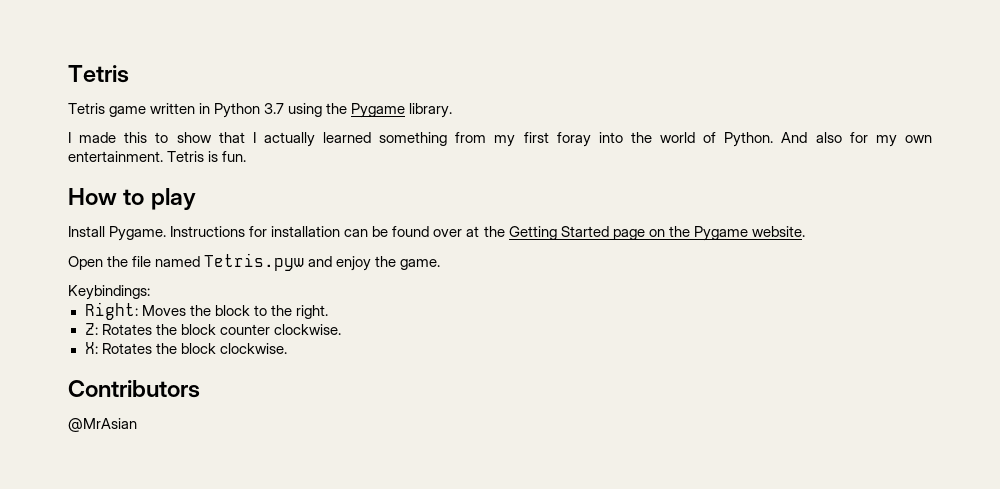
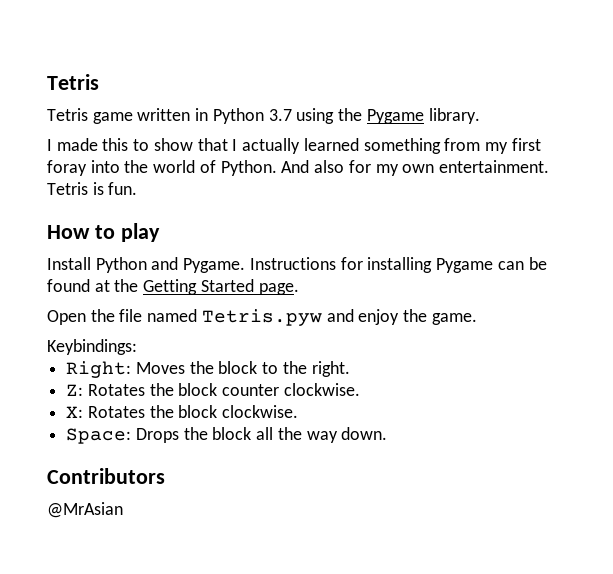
- Install Pygame.
+ Install Python and Pygame.
- Instructions for installation can be found over at the Getting Started page on the Pygame website.
+ Instructions for installing Pygame can be found at the Getting Started page.
+ Space: Drops the block all the way down.

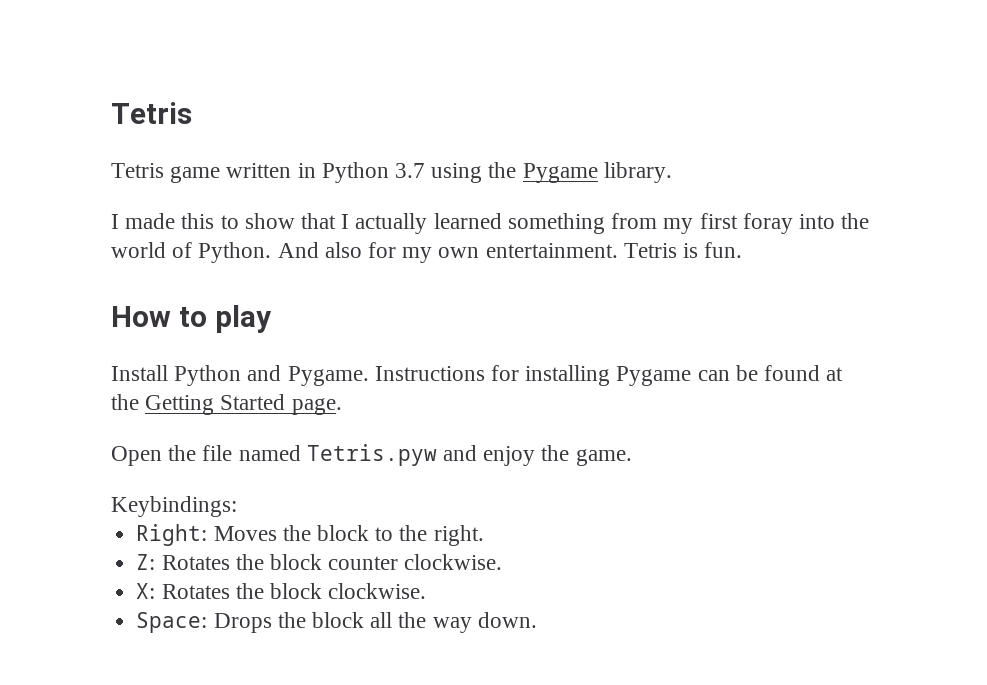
- Contributors
- @MrAsian

